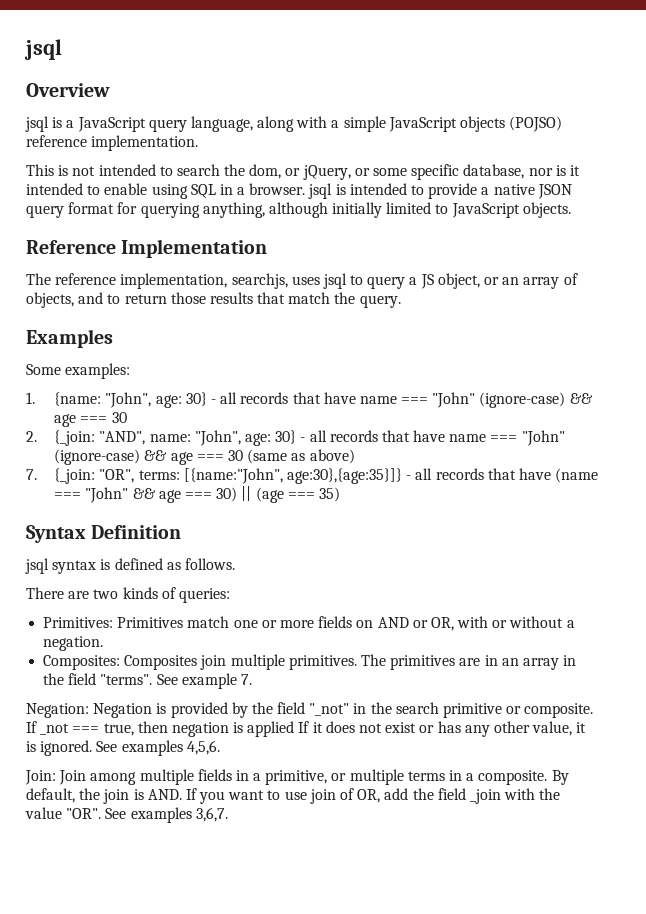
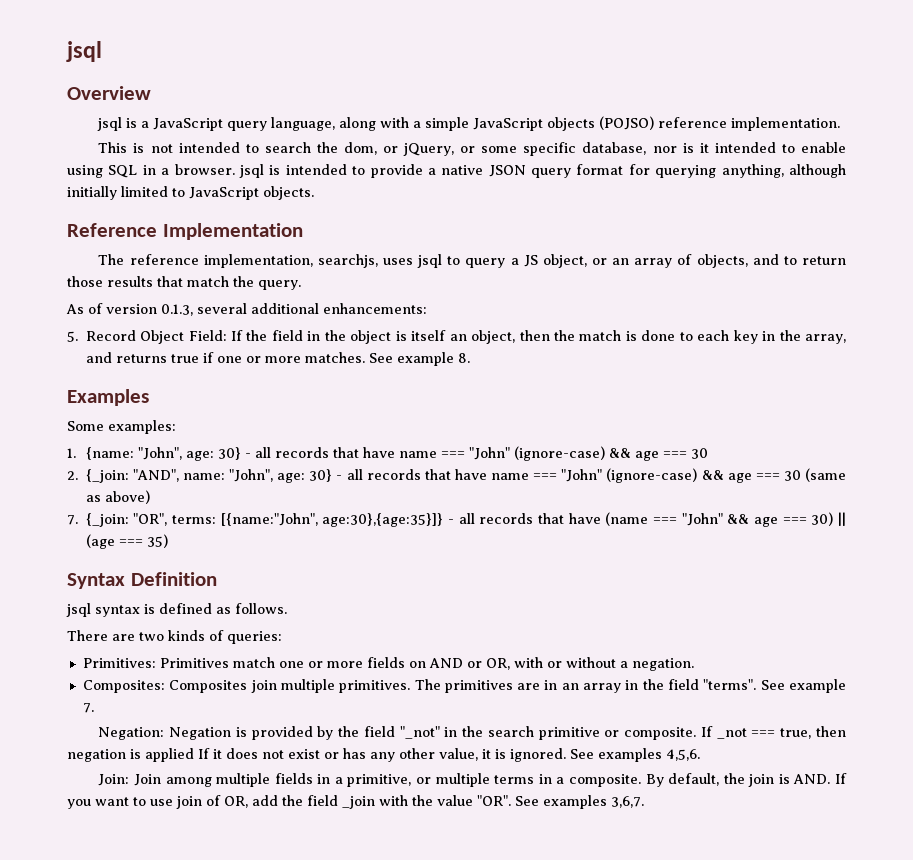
+ As of version 0.1.3, several additional enhancements:
+ 5. Record Object Field: If the field in the object is itself an object, then the match is done to each key in the array, and returns true if one or more matches. See example 8.

